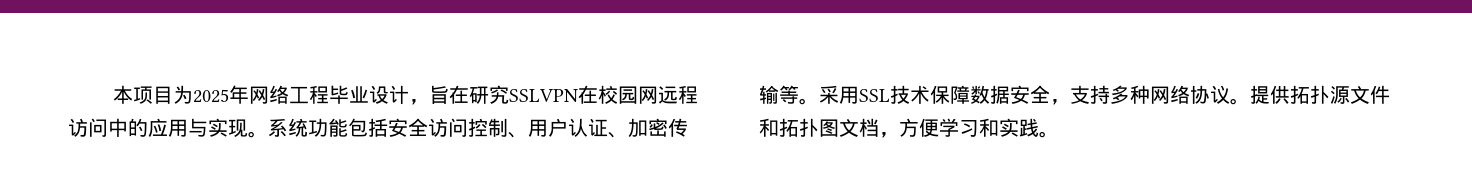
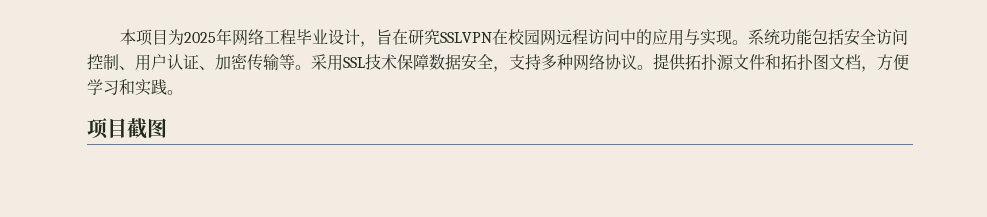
+ 项目截图

